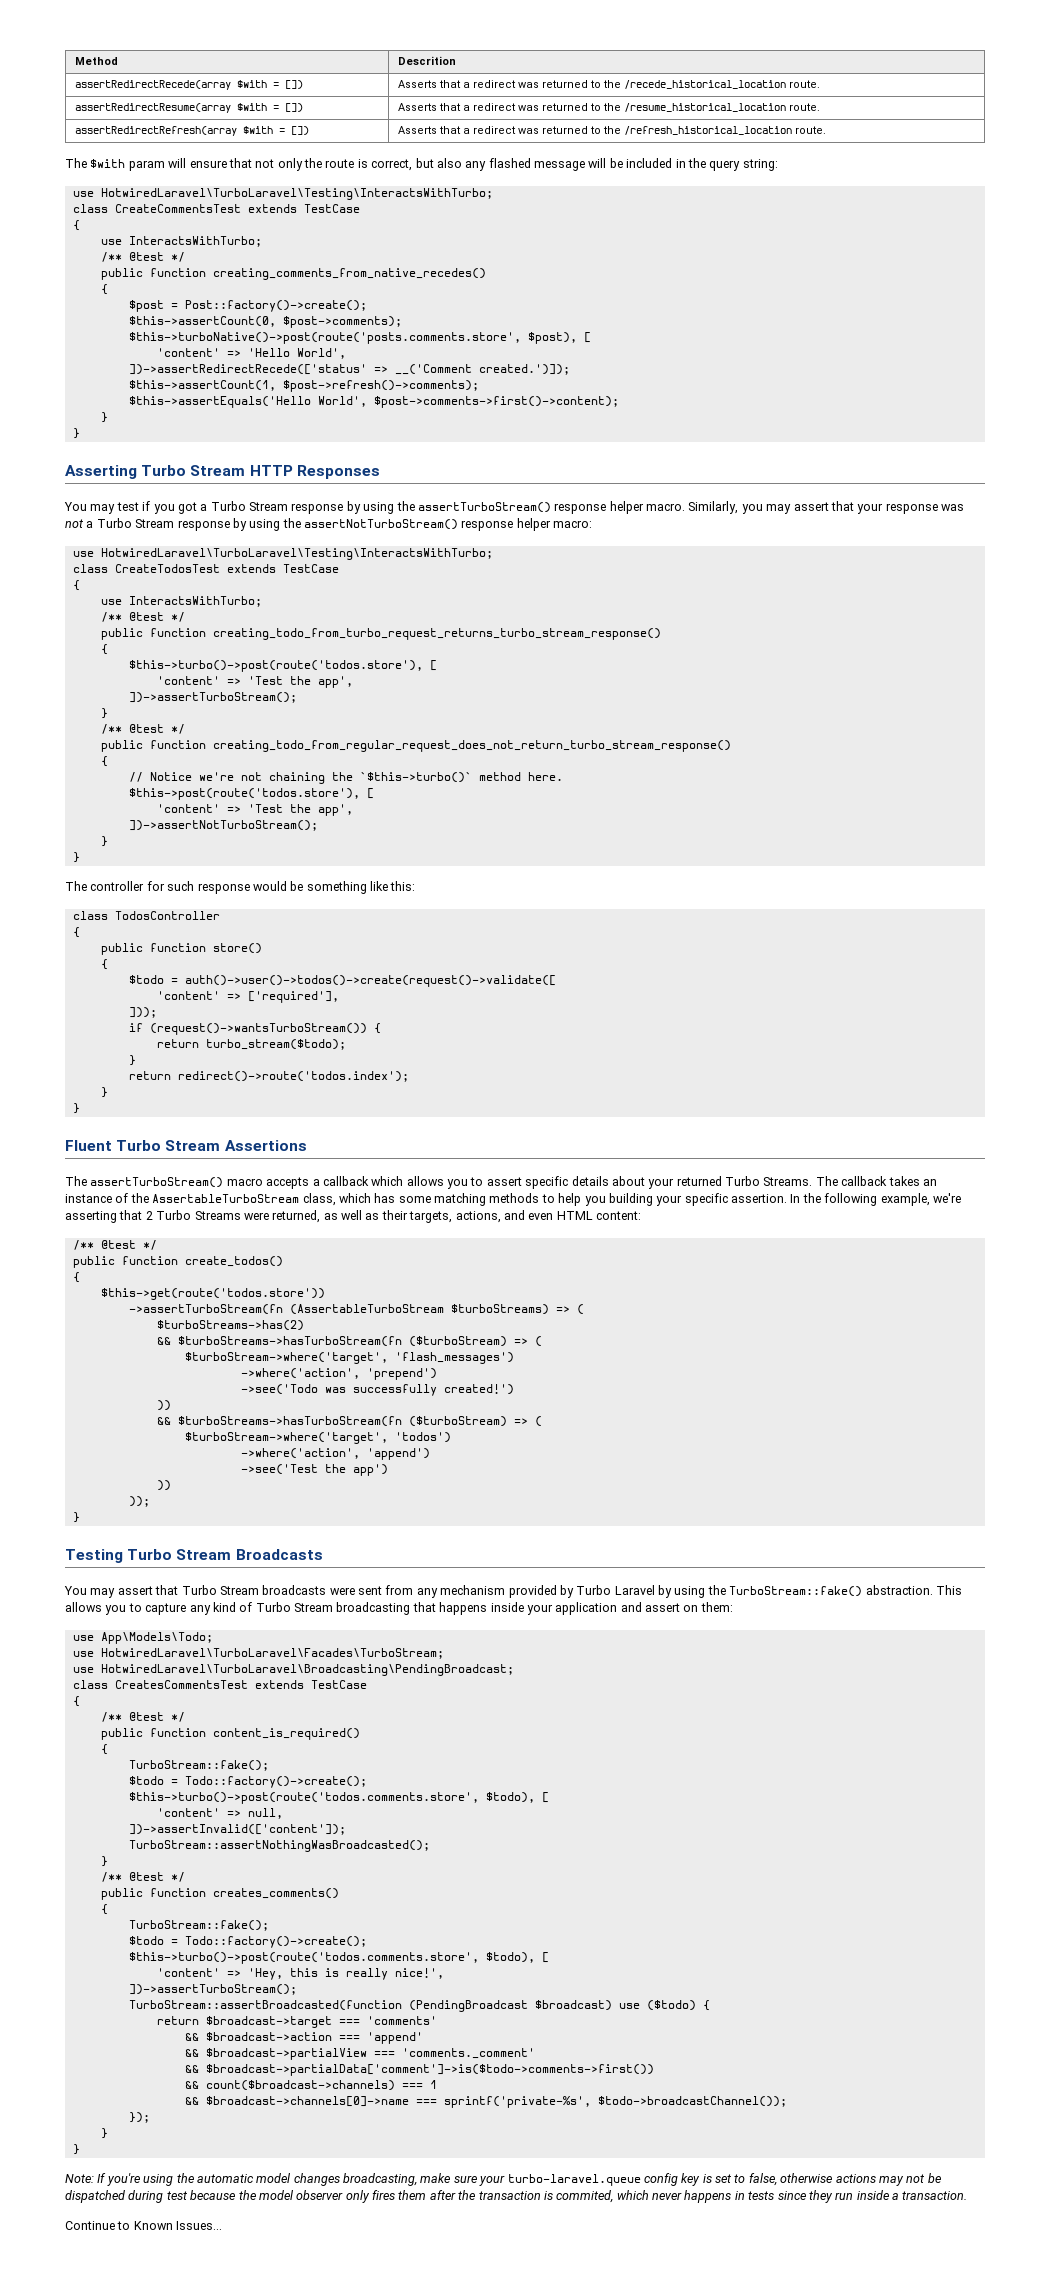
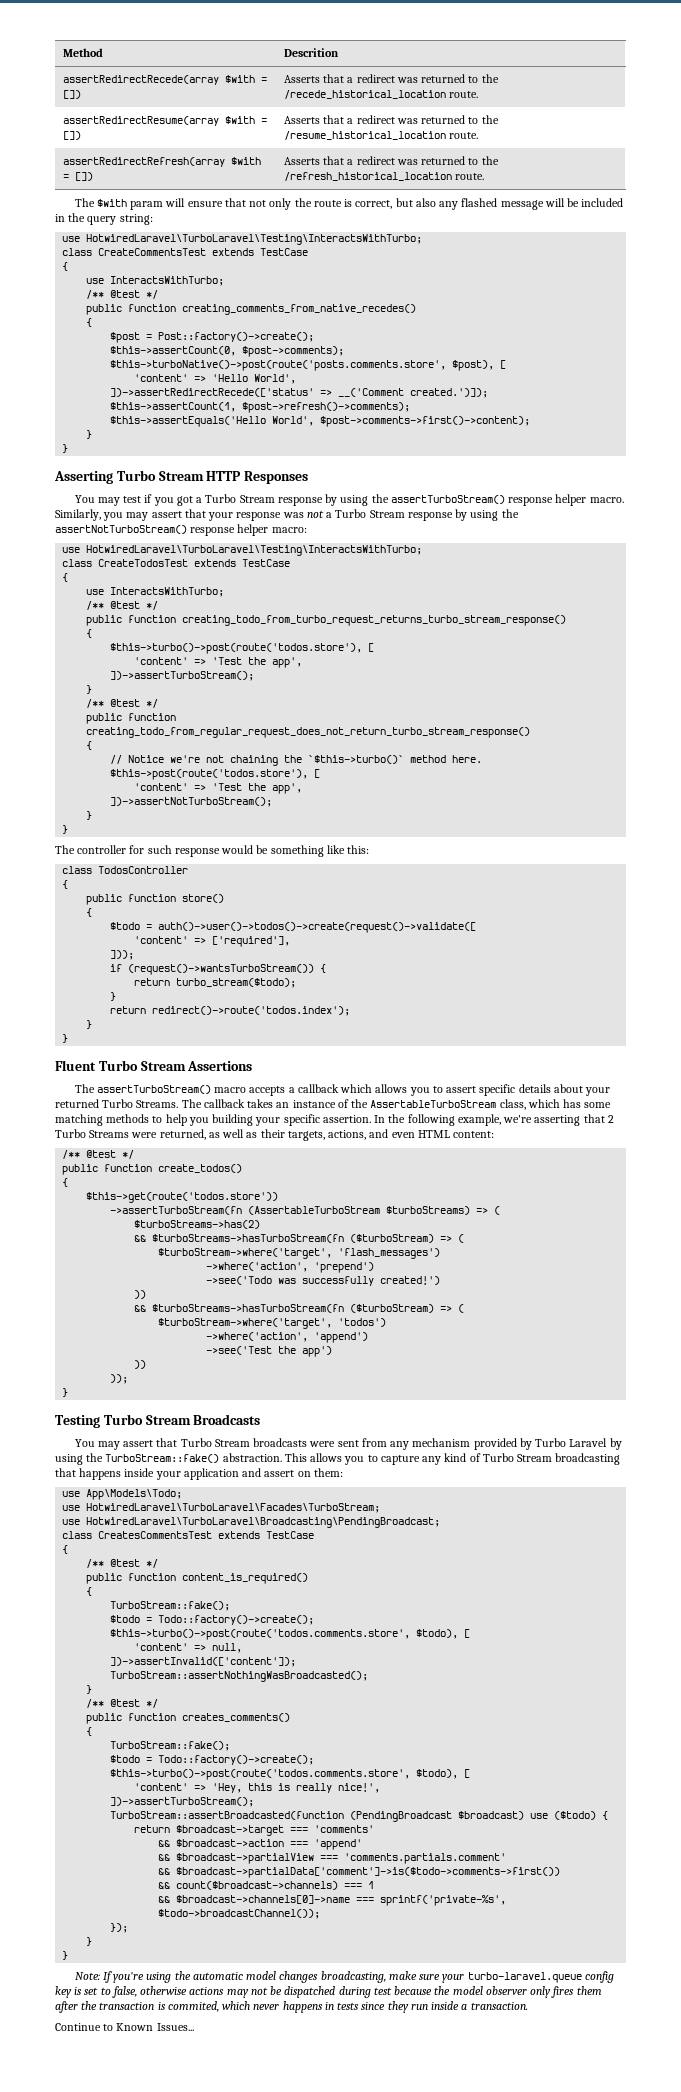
- && $broadcast->partialView === 'comments._comment'
+ && $broadcast->partialView === 'comments.partials.comment'

